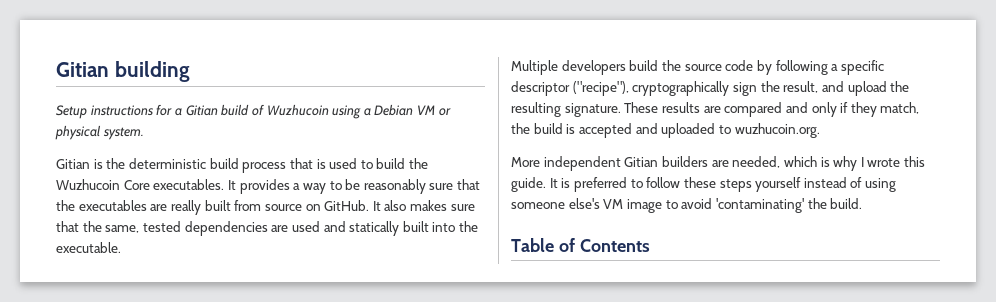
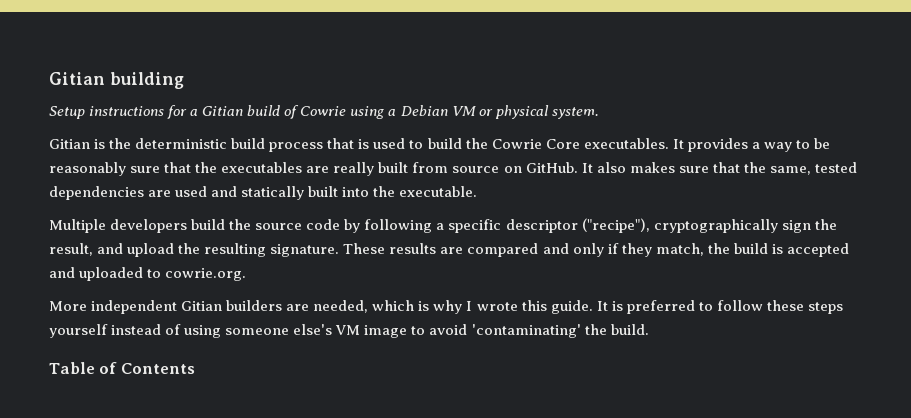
- Setup instructions for a Gitian build of Wuzhucoin using a Debian VM or physical system.
+ Setup instructions for a Gitian build of Cowrie using a Debian VM or physical system.
- Gitian is the deterministic build process that is used to build the Wuzhucoin Core executables.
+ Gitian is the deterministic build process that is used to build the Cowrie Core executables.
- These results are compared and only if they match, the build is accepted and uploaded to wuzhucoin.org.
+ These results are compared and only if they match, the build is accepted and uploaded to cowrie.org.

